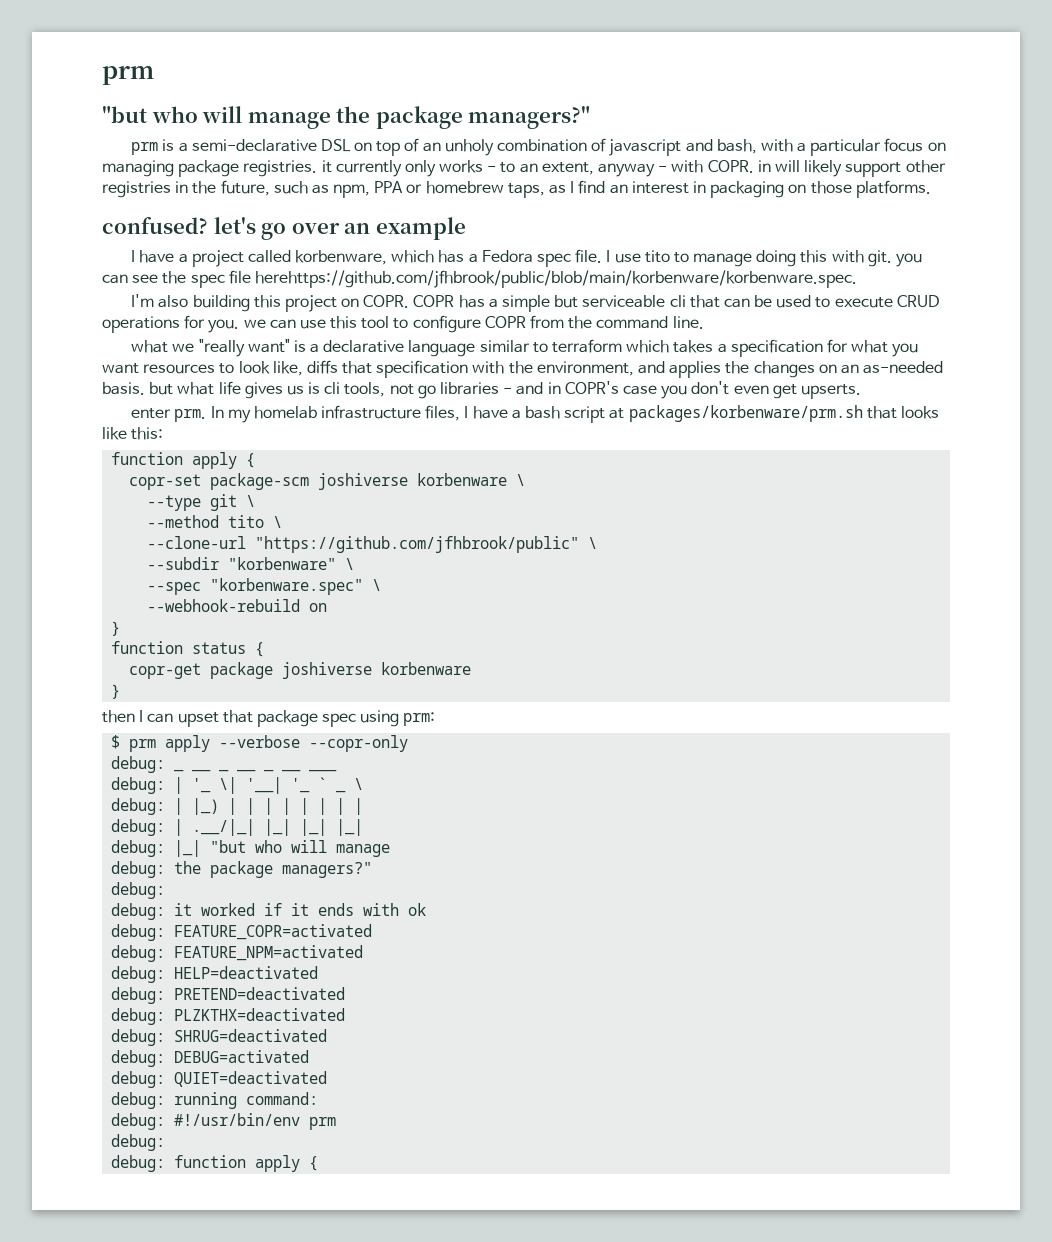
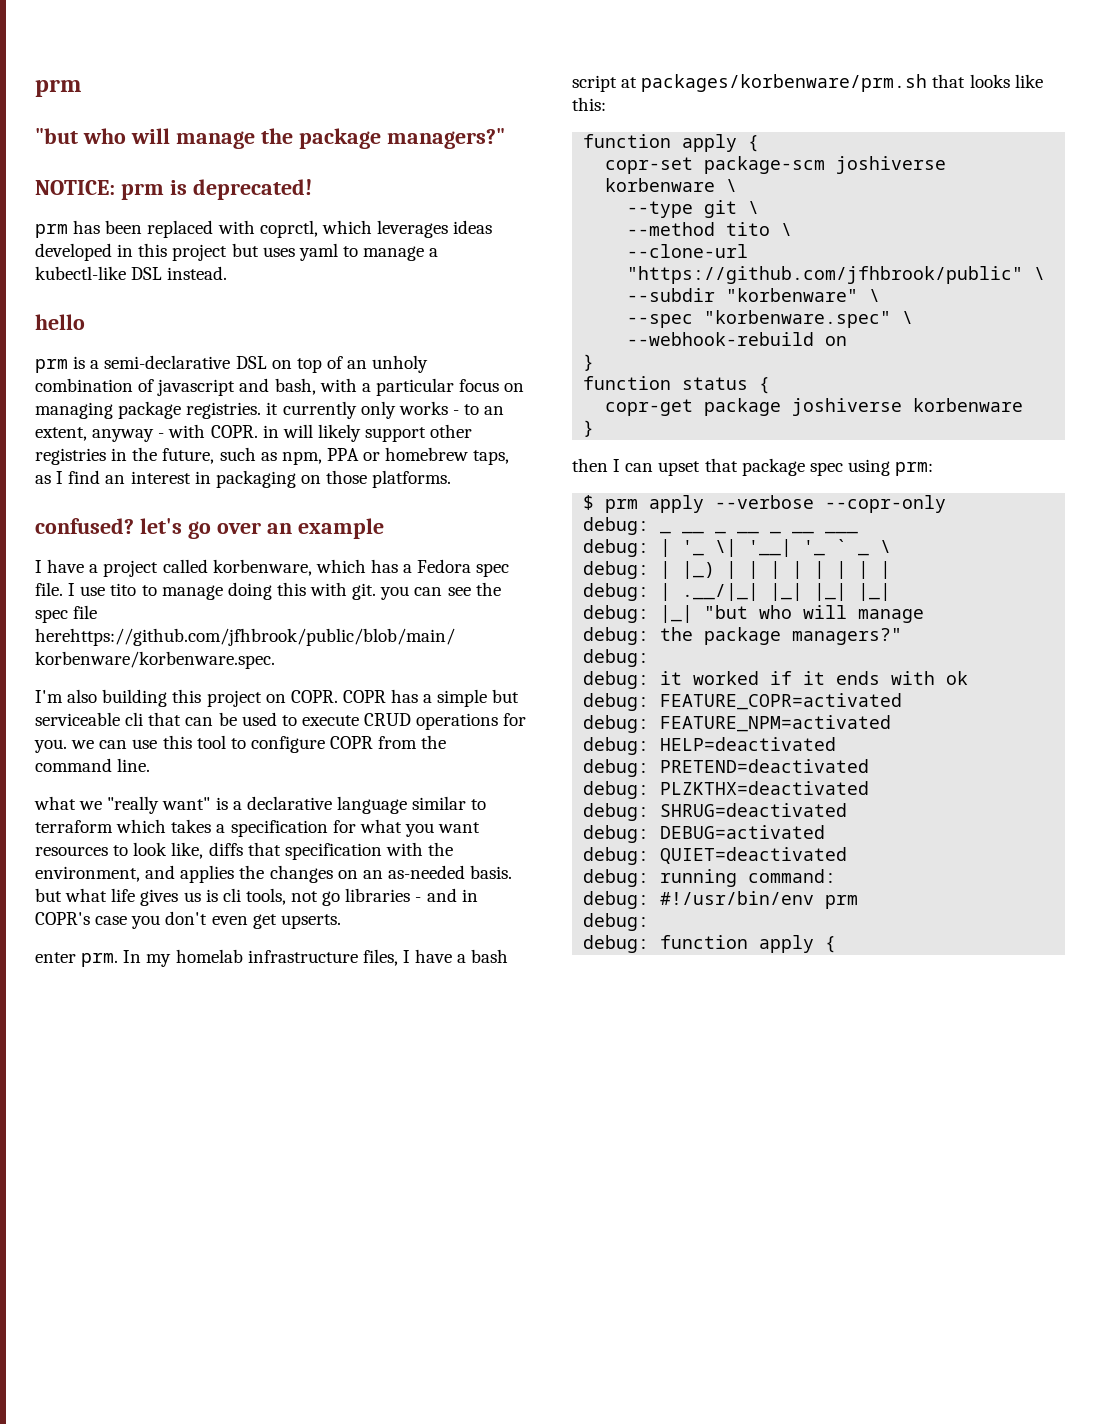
+ NOTICE: prm is deprecated!
+ prm has been replaced with coprctl, which leverages ideas developed in this project but uses yaml to manage a kubectl-like DSL instead.
+ hello

